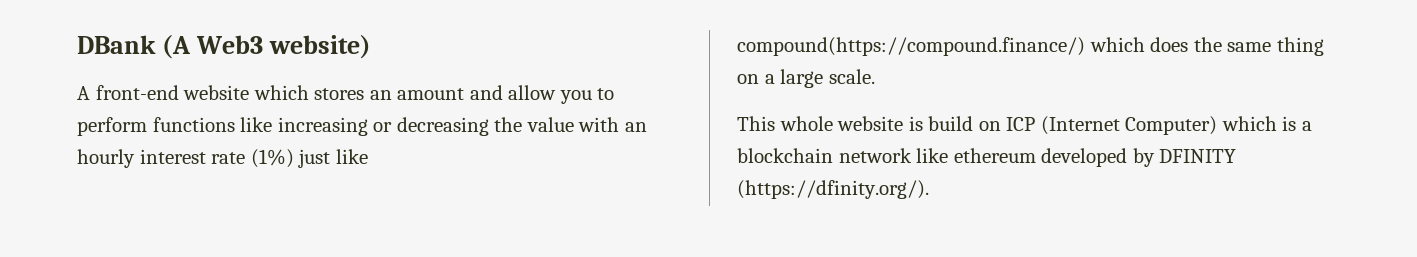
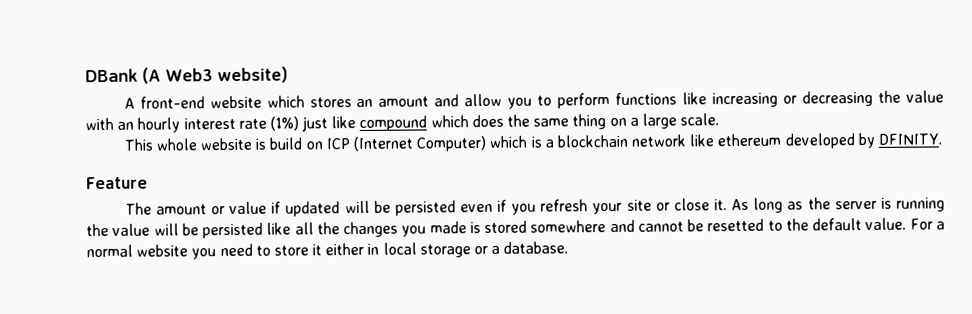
- A front-end website which stores an amount and allow you to perform functions like increasing or decreasing the value with an hourly interest rate (1%) just like compound(https://compound.finance/) which does the same thing on a large scale.
+ A front-end website which stores an amount and allow you to perform functions like increasing or decreasing the value with an hourly interest rate (1%) just like compound which does the same thing on a large scale.
- This whole website is build on ICP (Internet Computer) which is a blockchain network like ethereum developed by DFINITY (https://dfinity.org/).
+ This whole website is build on ICP (Internet Computer) which is a blockchain network like ethereum developed by DFINITY.
+ Feature
+ The amount or value if updated will be persisted even if you refresh your site or close it. As long as the server is running the value will be persisted like all the changes you made is stored somewhere and cannot be resetted to the default value. For a normal website you need to store it either in local storage or a database.

